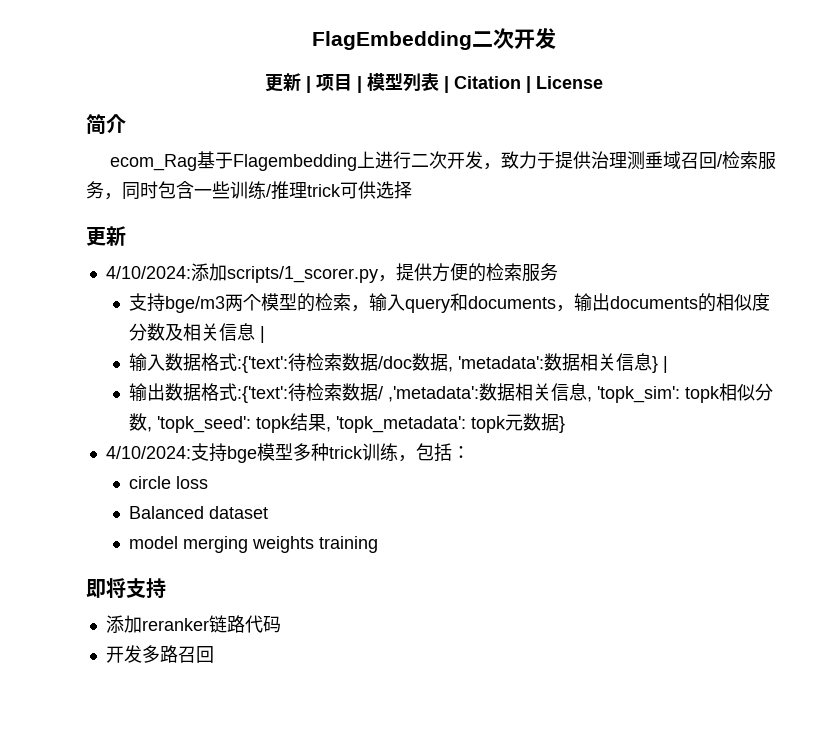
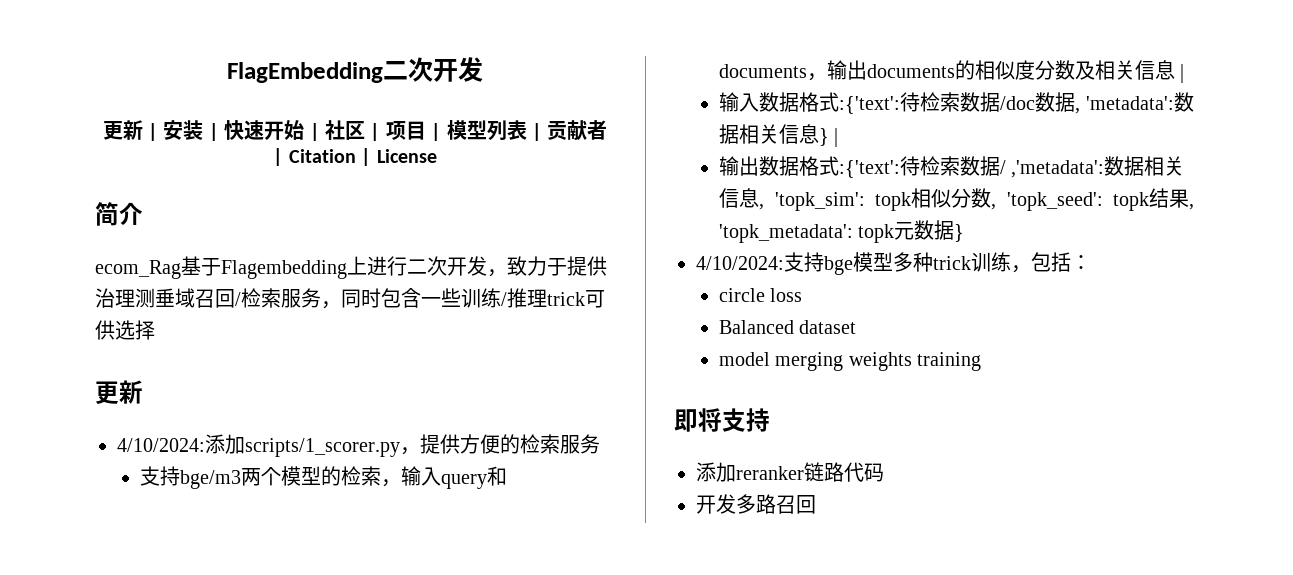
- 更新 | 项目 | 模型列表 | Citation | License
+ 更新 | 安装 | 快速开始 | 社区 | 项目 | 模型列表 | 贡献者 | Citation | License

